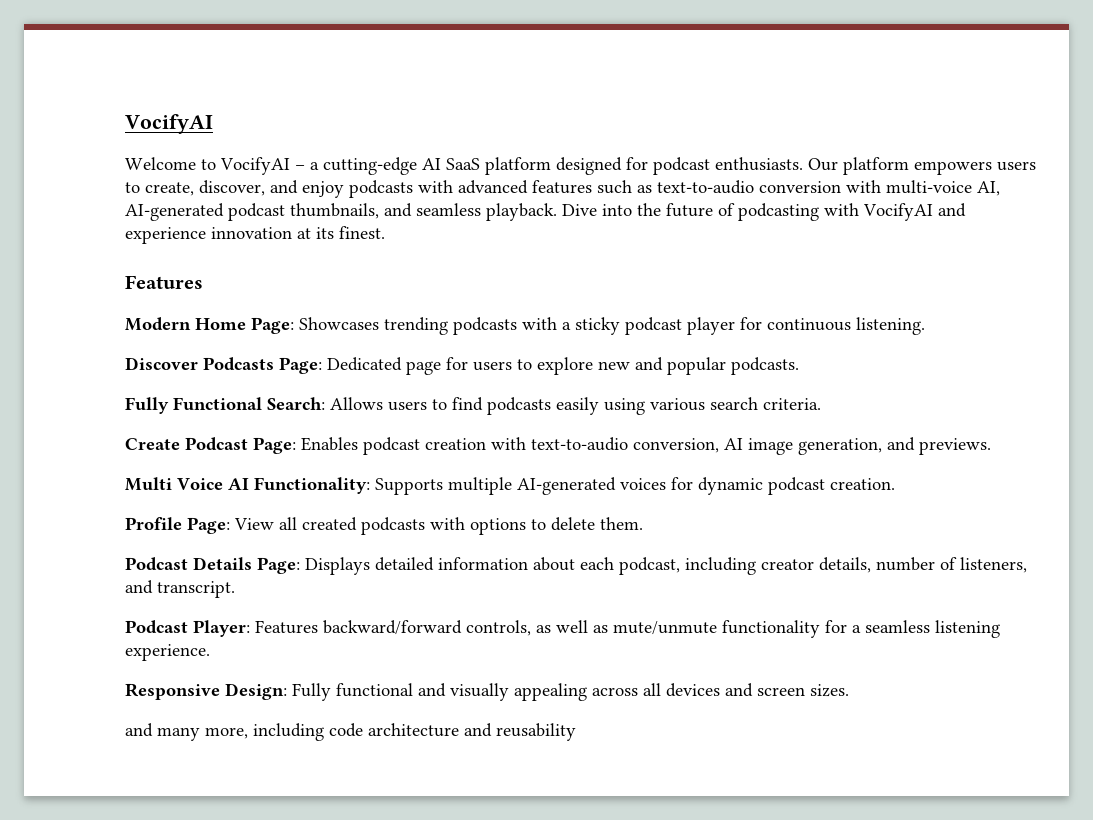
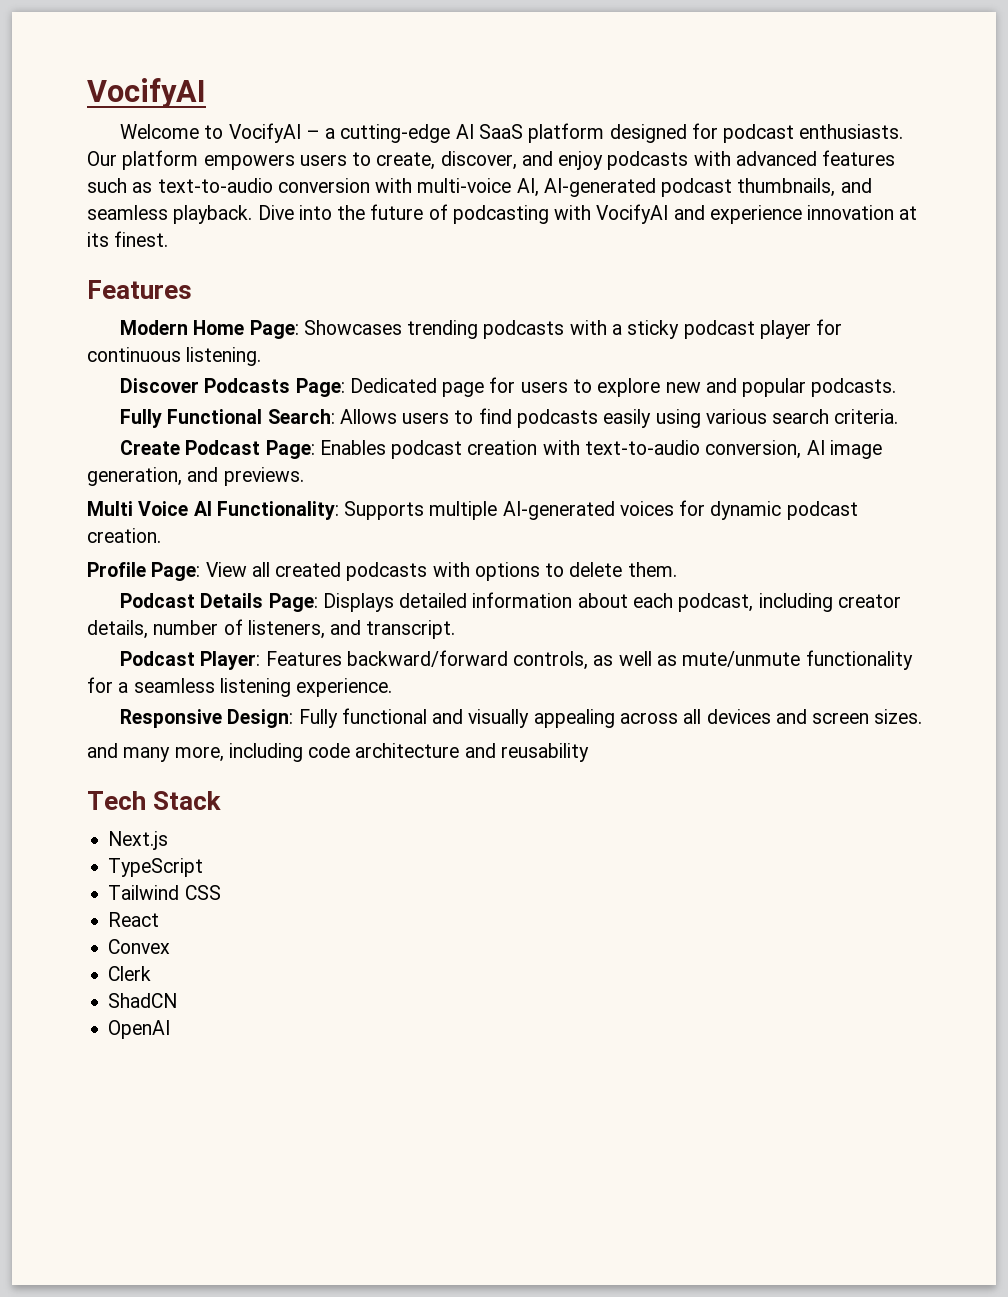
+ Tech Stack
+ Next.js
+ TypeScript
+ Tailwind CSS
+ React
+ Convex
+ Clerk
+ ShadCN
+ OpenAI

